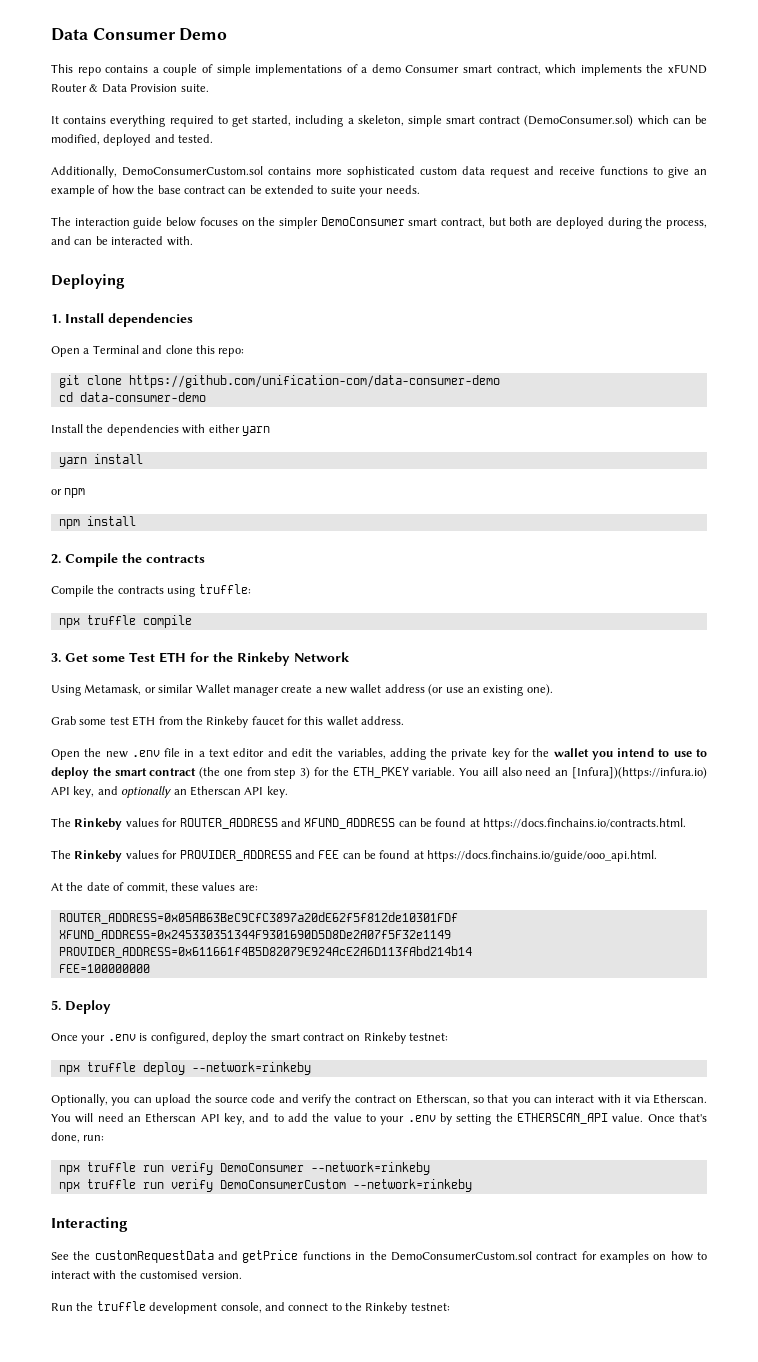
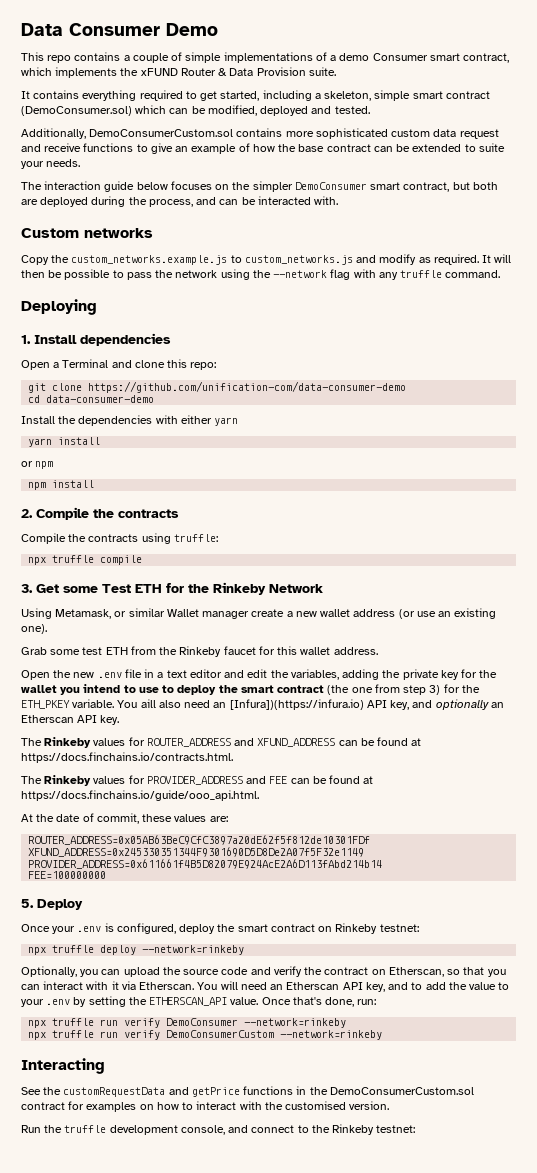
+ Custom networks
+ Copy the custom_networks.example.js to custom_networks.js and modify as required. It will then be possible to pass the network using the --network flag with any truffle command.

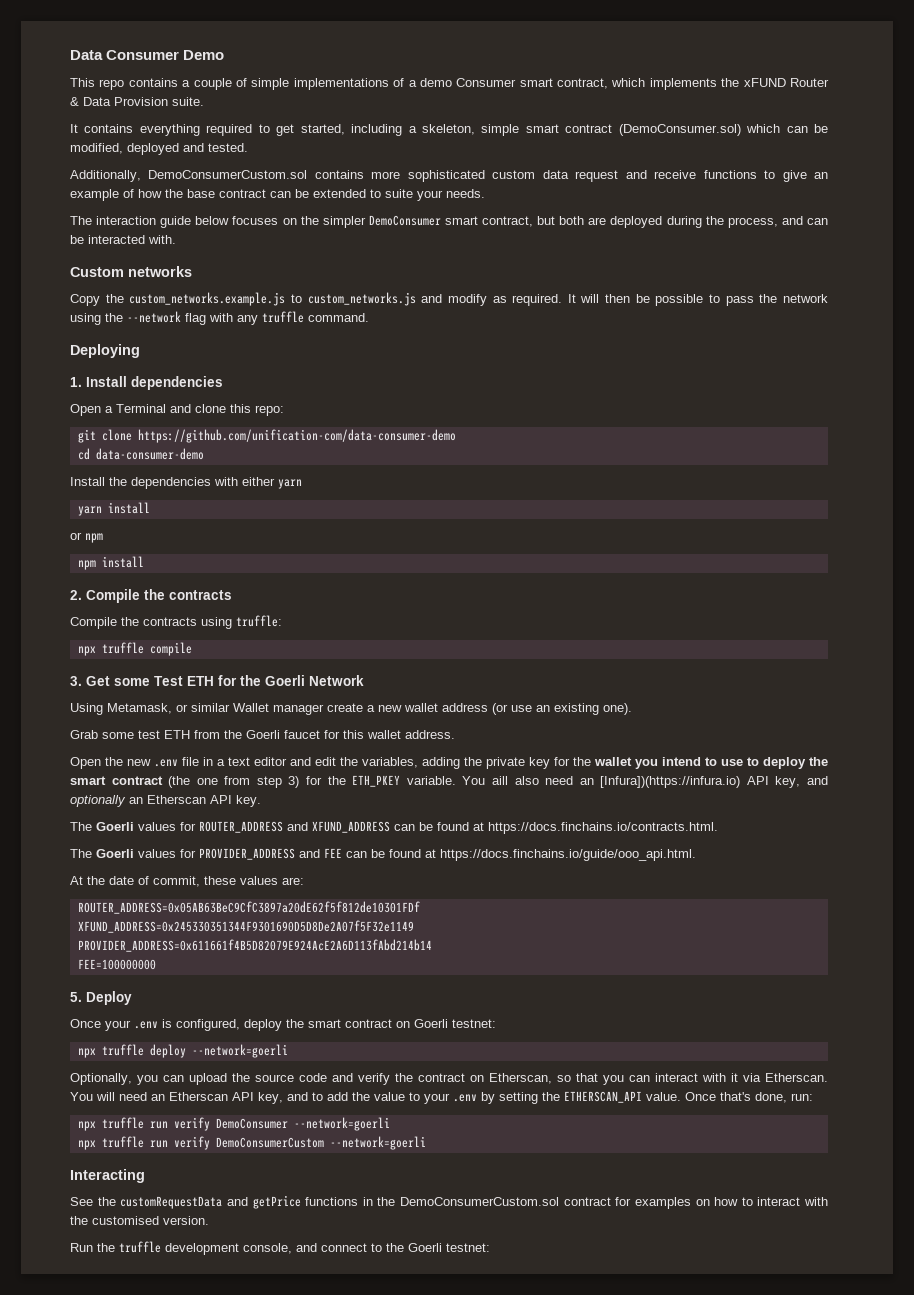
- 3. Get some Test ETH for the Rinkeby Network
+ 3. Get some Test ETH for the Goerli Network
- Grab some test ETH from the Rinkeby faucet for this wallet address.
+ Grab some test ETH from the Goerli faucet for this wallet address.
- The Rinkeby values for ROUTER_ADDRESS and XFUND_ADDRESS can be found at https://docs.finchains.io/contracts.html.
+ The Goerli values for ROUTER_ADDRESS and XFUND_ADDRESS can be found at https://docs.finchains.io/contracts.html.
- The Rinkeby values for PROVIDER_ADDRESS and FEE can be found at https://docs.finchains.io/guide/ooo_api.html.
+ The Goerli values for PROVIDER_ADDRESS and FEE can be found at https://docs.finchains.io/guide/ooo_api.html.
- Once your .env is configured, deploy the smart contract on Rinkeby testnet:
+ Once your .env is configured, deploy the smart contract on Goerli testnet:
- npx truffle deploy --network=rinkeby
+ npx truffle deploy --network=goerli
- npx truffle run verify DemoConsumer --network=rinkeby
+ npx truffle run verify DemoConsumer --network=goerli
- npx truffle run verify DemoConsumerCustom --network=rinkeby
+ npx truffle run verify DemoConsumerCustom --network=goerli
- Run the truffle development console, and connect to the Rinkeby testnet:
+ Run the truffle development console, and connect to the Goerli testnet:

